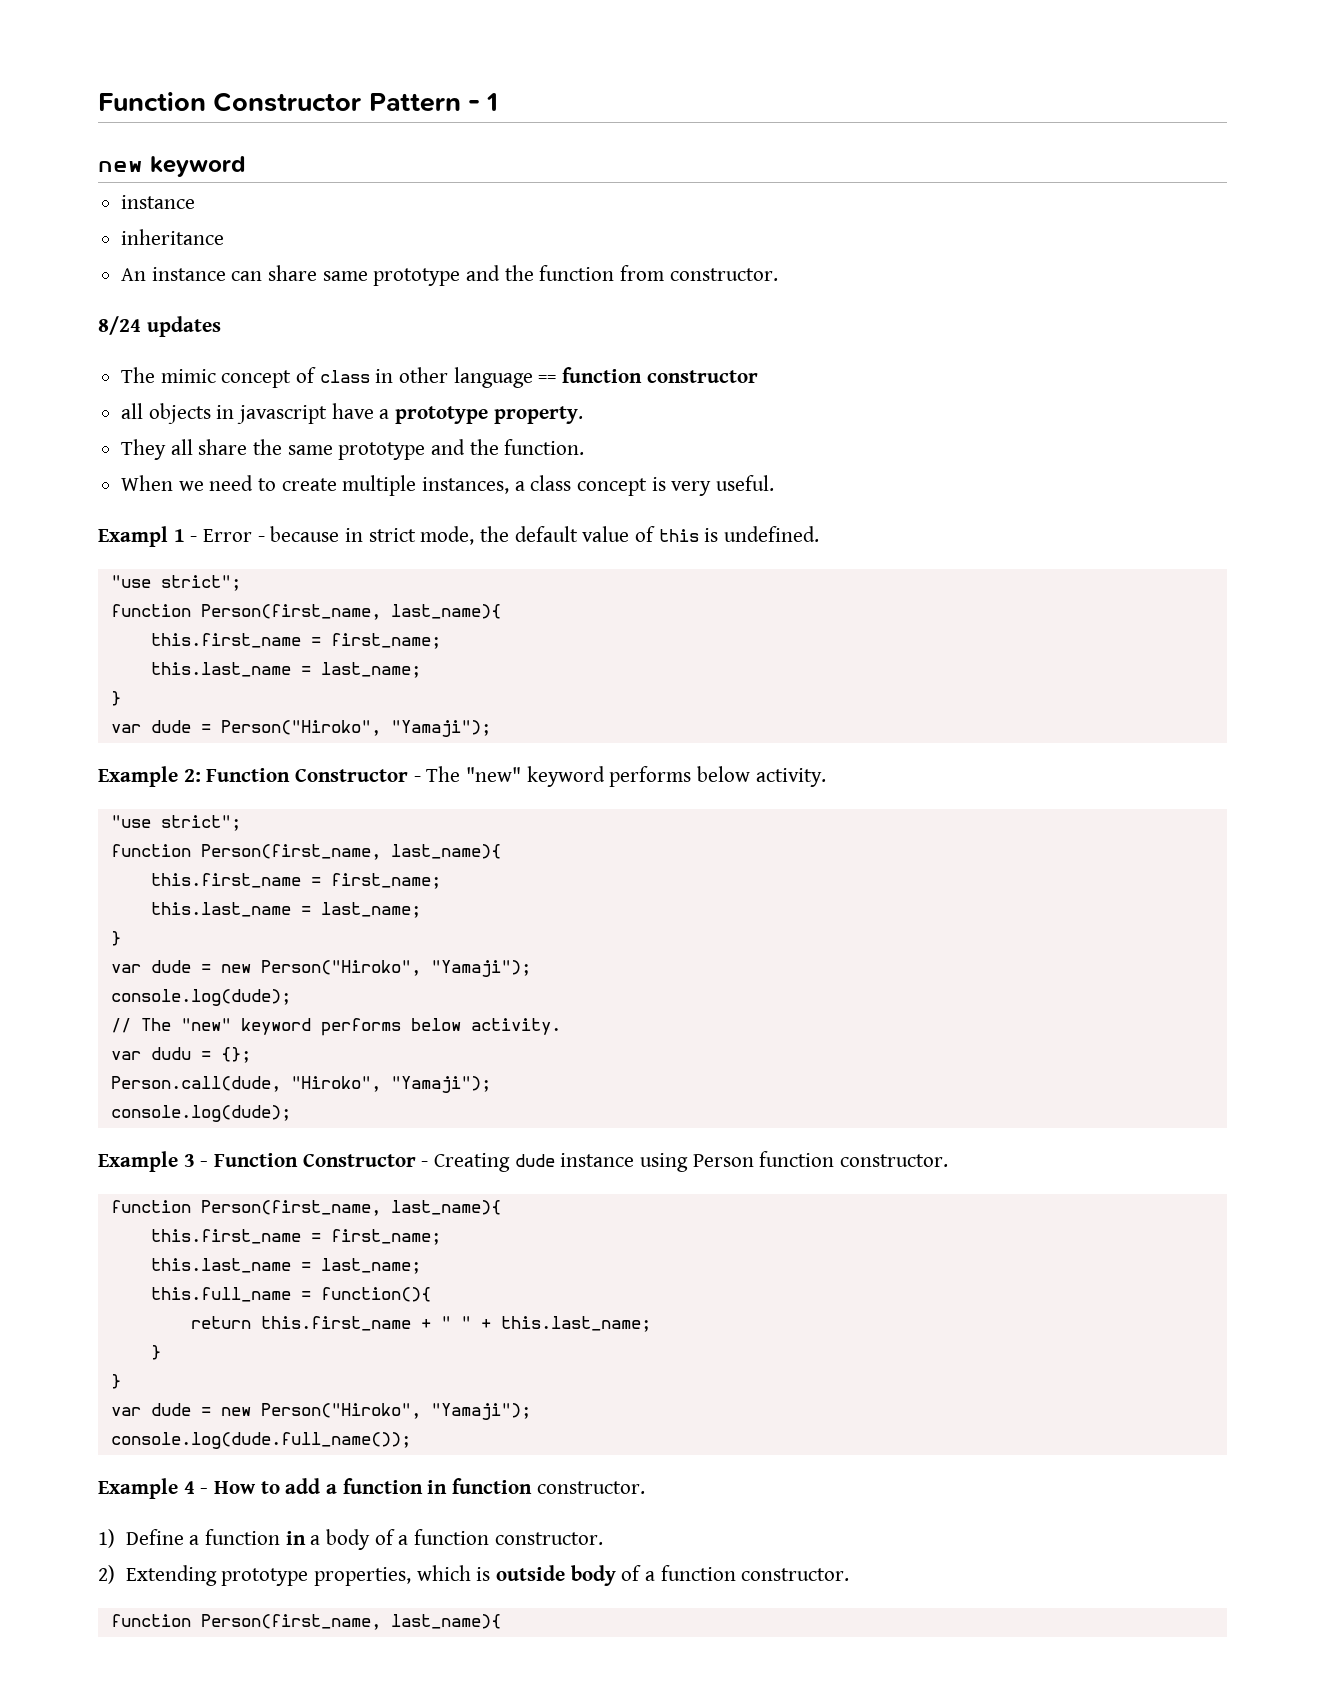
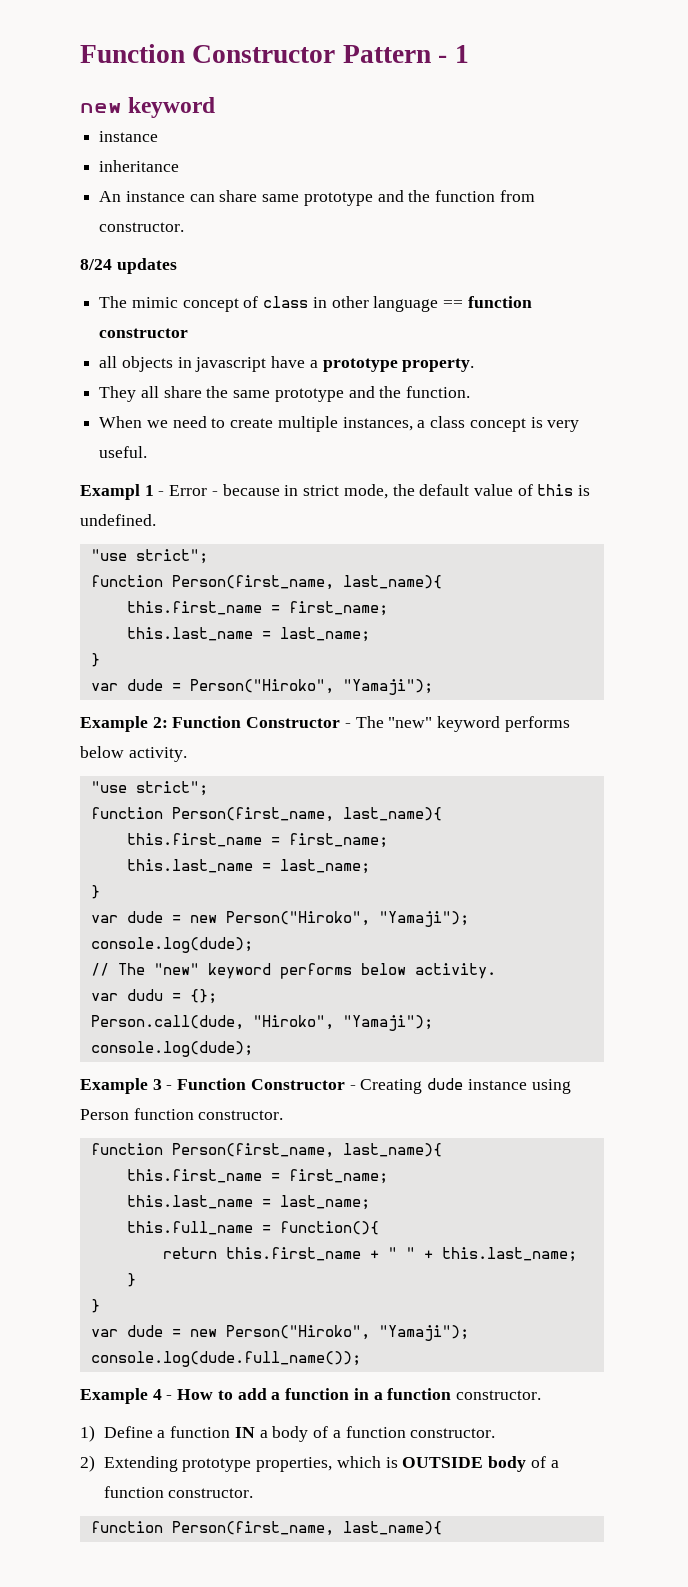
- Example 4 - How to add a function in function constructor.
+ Example 4 - How to add a function in a function constructor.
- 1) Define a function in a body of a function constructor.
+ 1) Define a function IN a body of a function constructor.
- 2) Extending prototype properties, which is outside body of a function constructor.
+ 2) Extending prototype properties, which is OUTSIDE body of a function constructor.

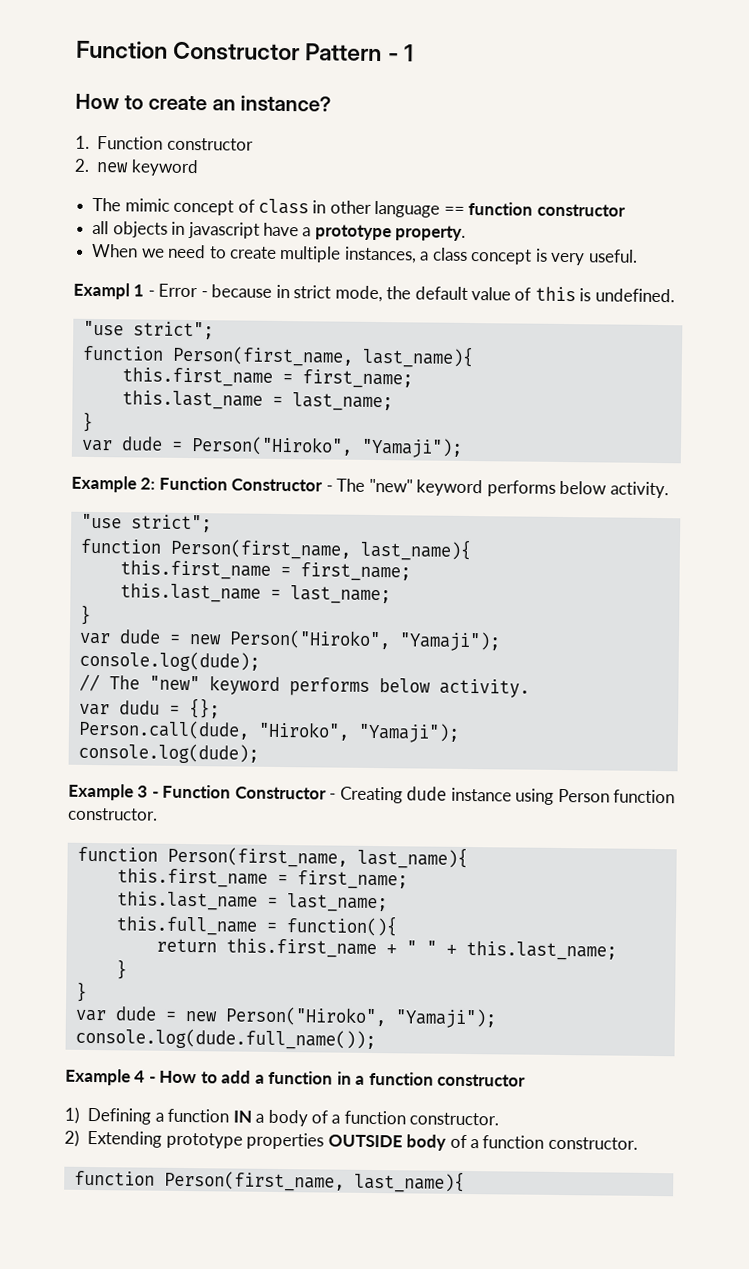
- new keyword
- instance
- inheritance
- An instance can share same prototype and the function from constructor.
- 8/24 updates
+ How to create an instance?
+ 1. Function constructor
+ 2. new keyword
- They all share the same prototype and the function.
- Example 4 - How to add a function in a function constructor.
+ Example 4 - How to add a function in a function constructor
- 1) Define a function IN a body of a function constructor.
+ 1) Defining a function IN a body of a function constructor.
- 2) Extending prototype properties, which is OUTSIDE body of a function constructor.
+ 2) Extending prototype properties OUTSIDE body of a function constructor.

